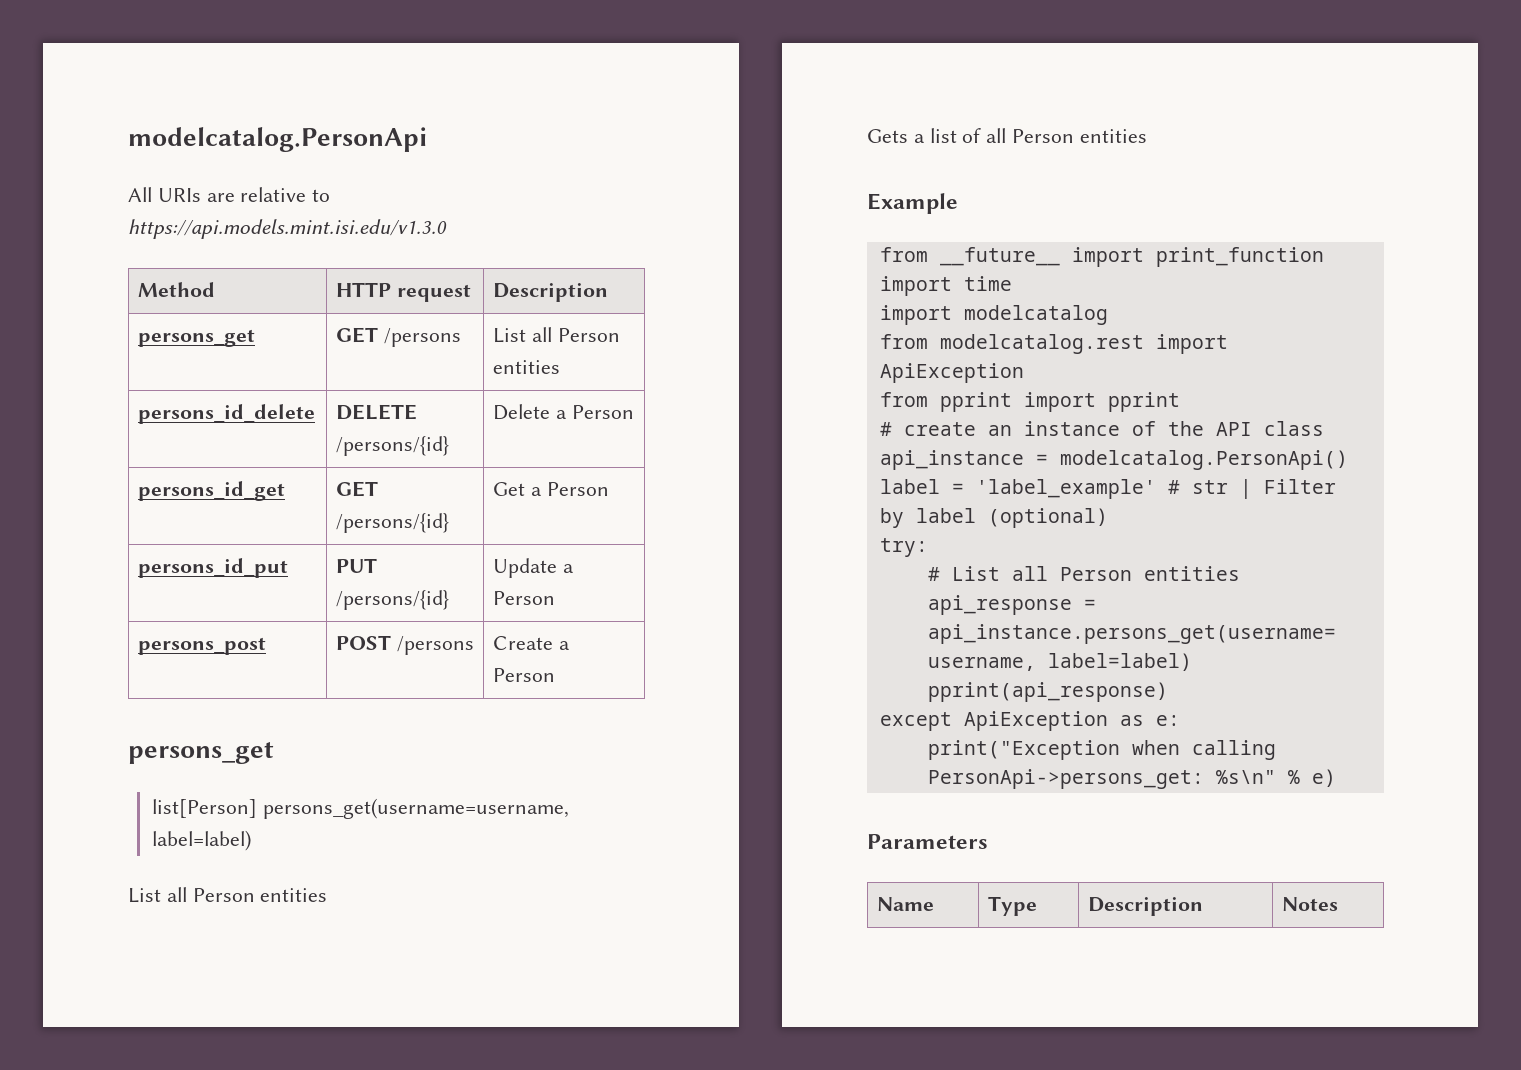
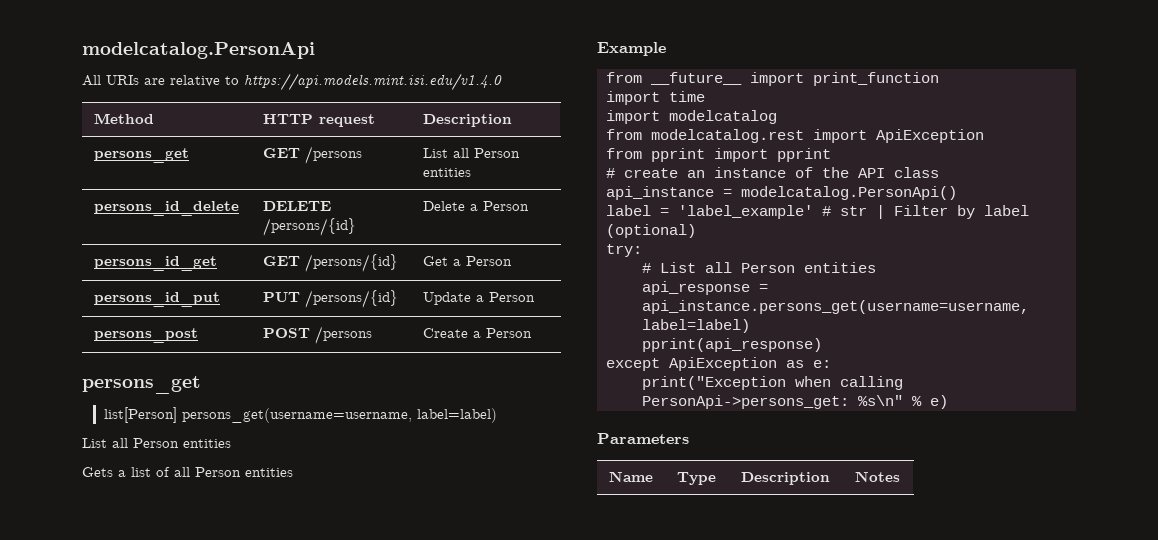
- All URIs are relative to https://api.models.mint.isi.edu/v1.3.0
+ All URIs are relative to https://api.models.mint.isi.edu/v1.4.0

